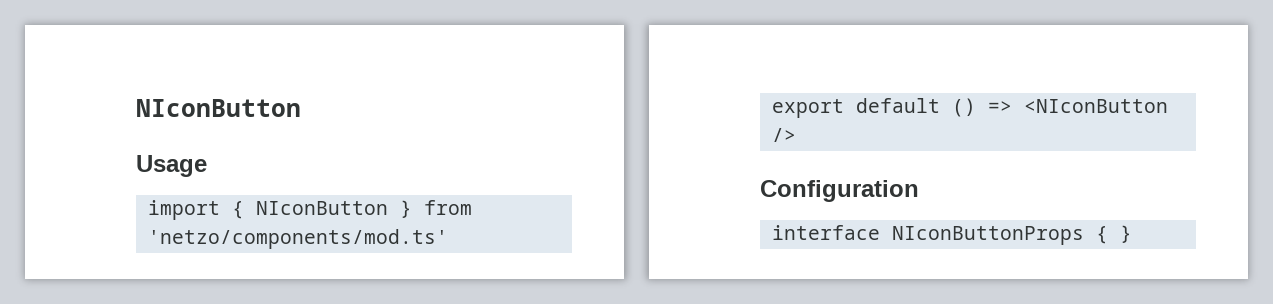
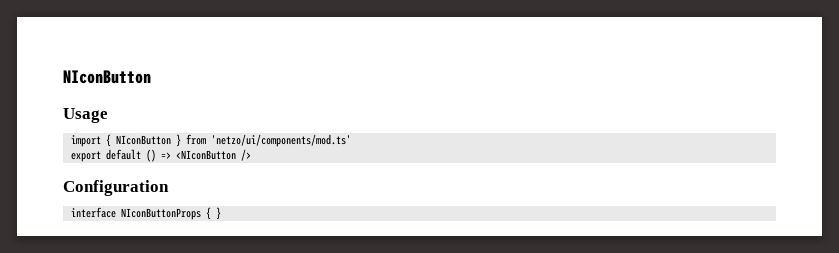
- import { NIconButton } from 'netzo/components/mod.ts'
+ import { NIconButton } from 'netzo/ui/components/mod.ts'

